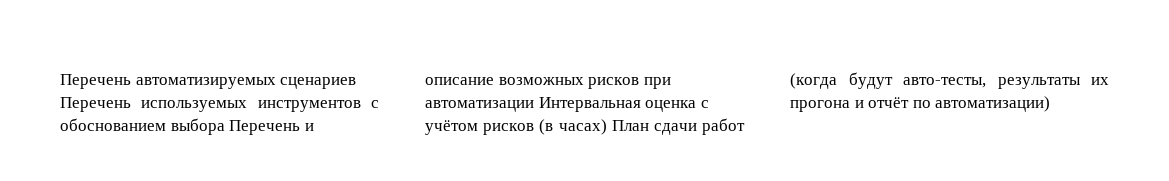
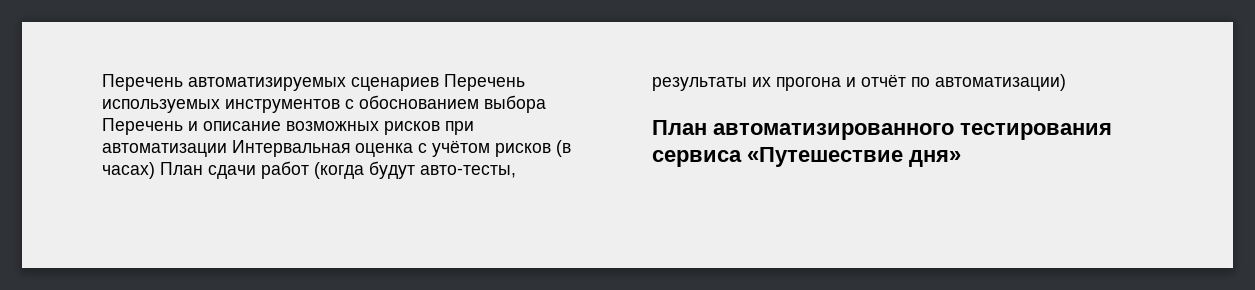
+ План автоматизированного тестирования сервиса «Путешествие дня»

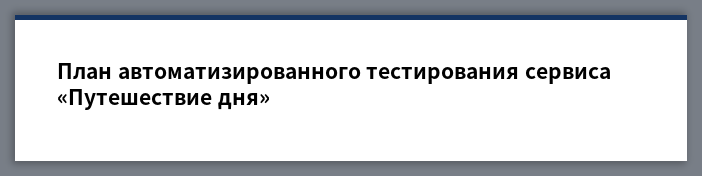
- Перечень автоматизируемых сценариев Перечень используемых инструментов с обоснованием выбора Перечень и описание возможных рисков при автоматизации Интервальная оценка с учётом рисков (в часах) План сдачи работ (когда будут авто-тесты, результаты их прогона и отчёт по автоматизации)

